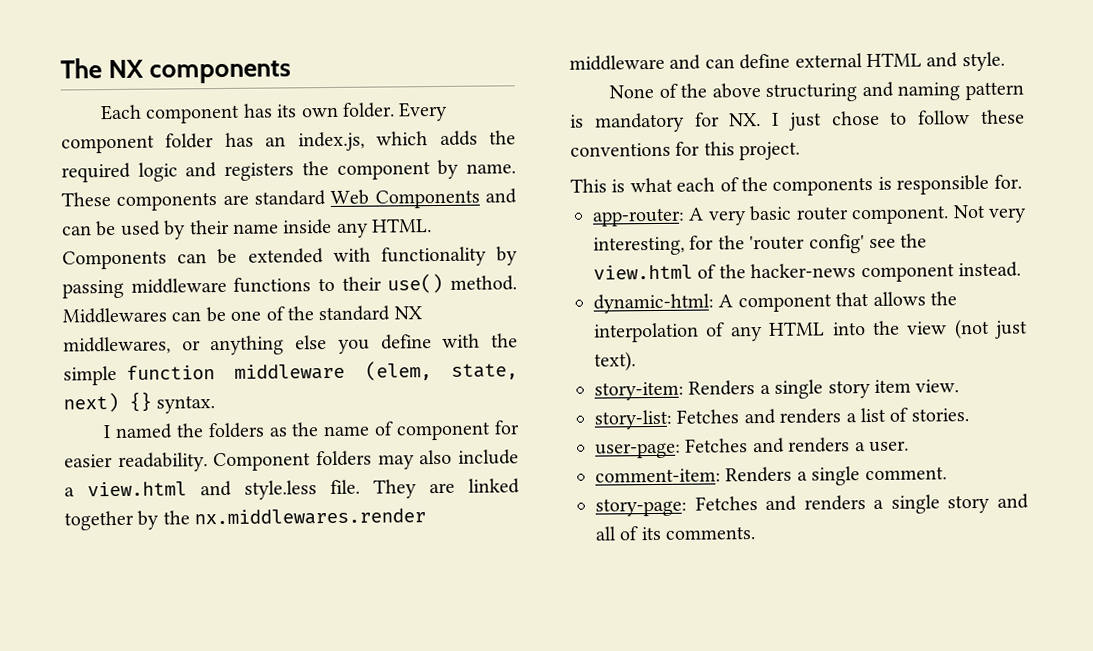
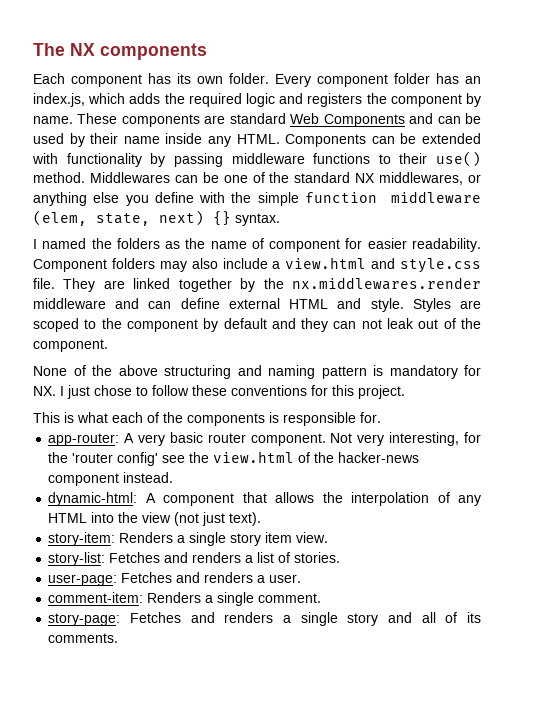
- Component folders may also include a view.html and style.less file.
+ Component folders may also include a view.html and style.css file.
+ Styles are scoped to the component by default and they can not leak out of the component.

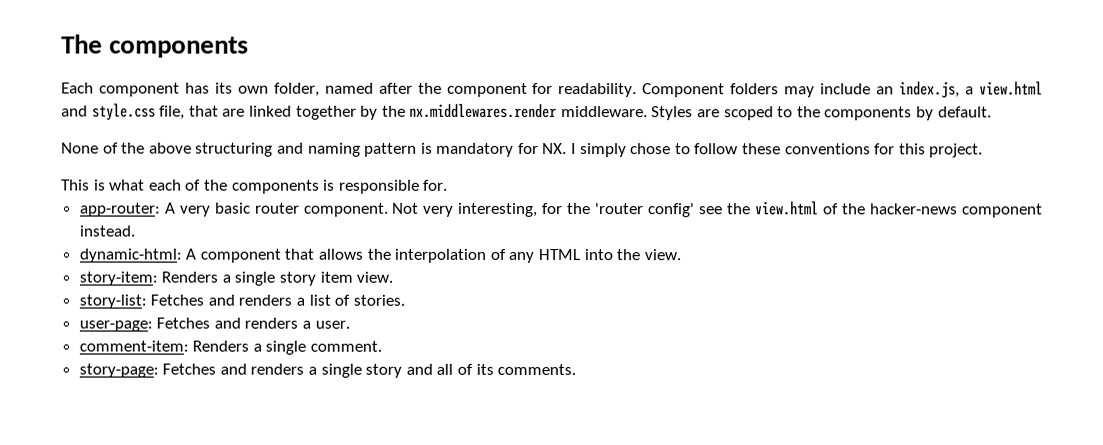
- The NX components
+ The components
- Each component has its own folder. Every component folder has an index.js, which adds the required logic and registers the component by name. These components are standard Web Components and can be used by their name inside any HTML. Components can be extended with functionality by passing middleware functions to their use() method. Middlewares can be one of the standard NX middlewares, or anything else you define with the simple function middleware (elem, state, next) {} syntax.
- I named the folders as the name of component for easier readability.
+ Each component has its own folder, named after the component for readability.
- Component folders may also include a view.html and style.css file. They are linked together by the nx.middlewares.render middleware and can define external HTML and style.
+ Component folders may include an index.js, a view.html and style.css file, that are linked together by the nx.middlewares.render middleware.
- Styles are scoped to the component by default and they can not leak out of the component.
+ Styles are scoped to the components by default.
- None of the above structuring and naming pattern is mandatory for NX. I just chose to follow these conventions for this project.
+ None of the above structuring and naming pattern is mandatory for NX. I simply chose to follow these conventions for this project.
- dynamic-html: A component that allows the interpolation of any HTML into the view (not just text).
+ dynamic-html: A component that allows the interpolation of any HTML into the view.

